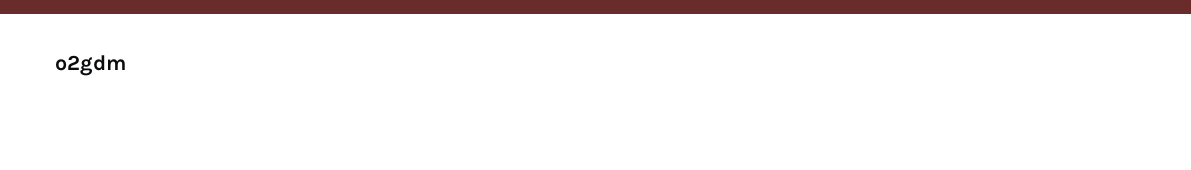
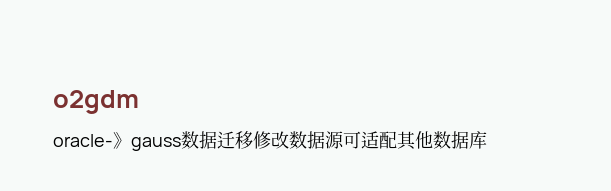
+ oracle-》gauss数据迁移修改数据源可适配其他数据库

